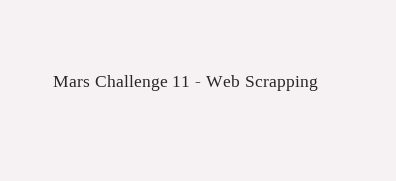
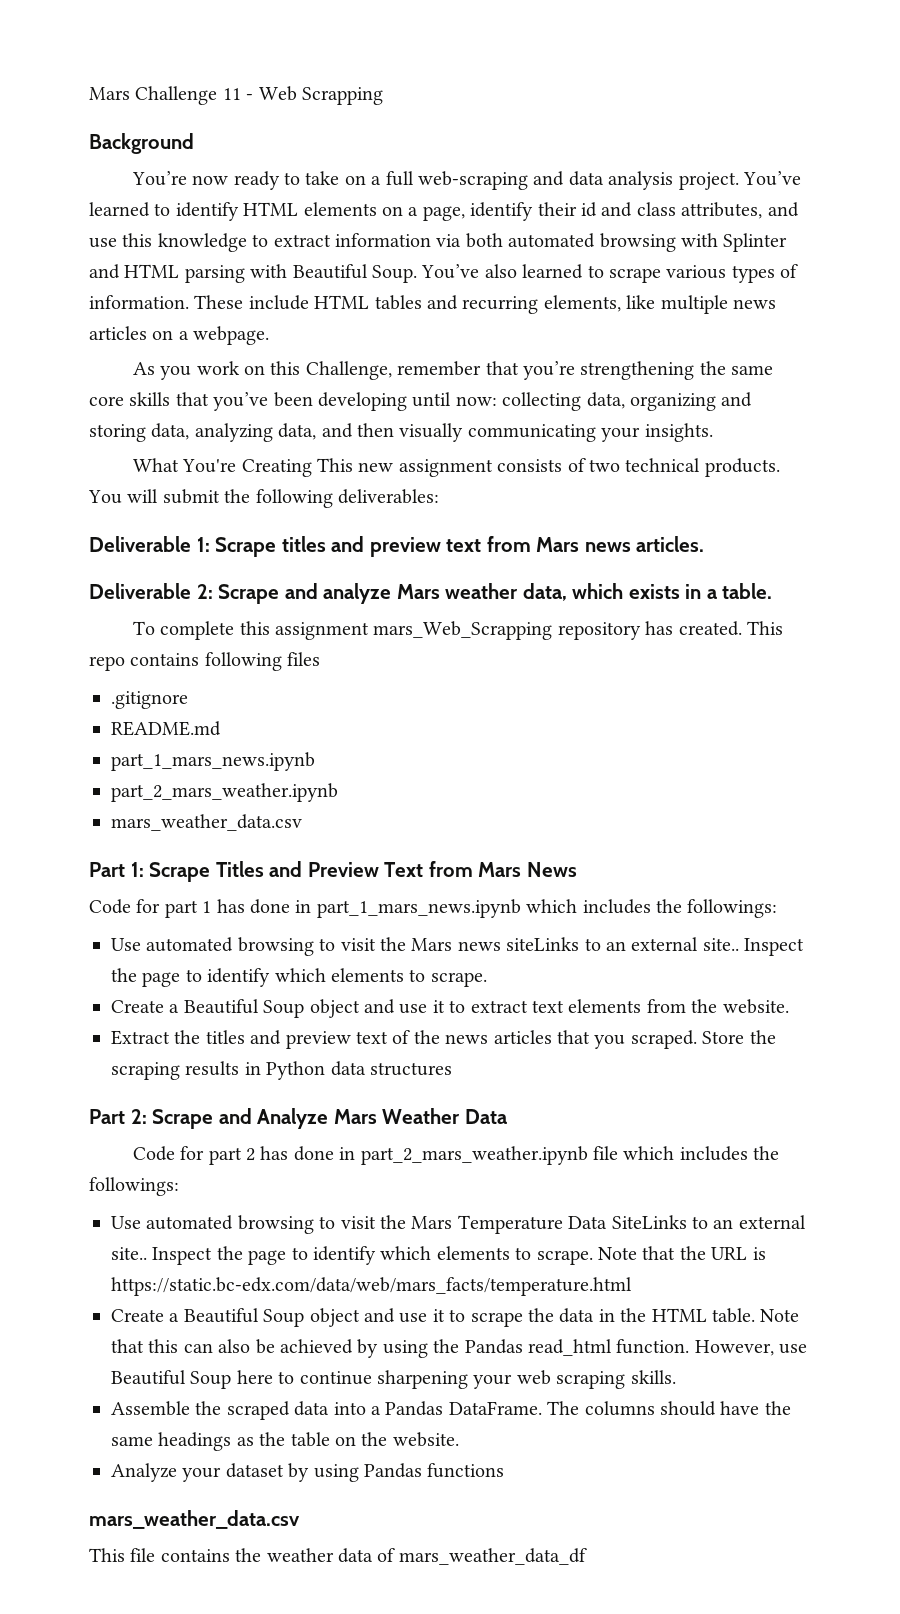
+ Background
+ You’re now ready to take on a full web-scraping and data analysis project. You’ve learned to identify HTML elements on a page, identify their id and class attributes, and use this knowledge to extract information via both automated browsing with Splinter and HTML parsing with Beautiful Soup. You’ve also learned to scrape various types of information. These include HTML tables and recurring elements, like multiple news articles on a webpage.
+ As you work on this Challenge, remember that you’re strengthening the same core skills that you’ve been developing until now: collecting data, organizing and storing data, analyzing data, and then visually communicating your insights.
+ What You're Creating This new assignment consists of two technical products. You will submit the following deliverables:
+ Deliverable 1: Scrape titles and preview text from Mars news articles.
+ Deliverable 2: Scrape and analyze Mars weather data, which exists in a table.
+ To complete this assignment mars_Web_Scrapping repository has created. This repo contains following files
+ .gitignore
+ README.md
+ part_1_mars_news.ipynb
+ part_2_mars_weather.ipynb
+ mars_weather_data.csv
+ Part 1: Scrape Titles and Preview Text from Mars News
+ Code for part 1 has done in part_1_mars_news.ipynb which includes the followings:
+ Use automated browsing to visit the Mars news siteLinks to an external site.. Inspect the page to identify which elements to scrape.
+ Create a Beautiful Soup object and use it to extract text elements from the website.
+ Extract the titles and preview text of the news articles that you scraped. Store the scraping results in Python data structures
+ Part 2: Scrape and Analyze Mars Weather Data
+ Code for part 2 has done in part_2_mars_weather.ipynb file which includes the followings:
+ Use automated browsing to visit the Mars Temperature Data SiteLinks to an external site.. Inspect the page to identify which elements to scrape. Note that the URL is https://static.bc-edx.com/data/web/mars_facts/temperature.html
+ Create a Beautiful Soup object and use it to scrape the data in the HTML table. Note that this can also be achieved by using the Pandas read_html function. However, use Beautiful Soup here to continue sharpening your web scraping skills.
+ Assemble the scraped data into a Pandas DataFrame. The columns should have the same headings as the table on the website.
+ Analyze your dataset by using Pandas functions
+ mars_weather_data.csv
+ This file contains the weather data of mars_weather_data_df

